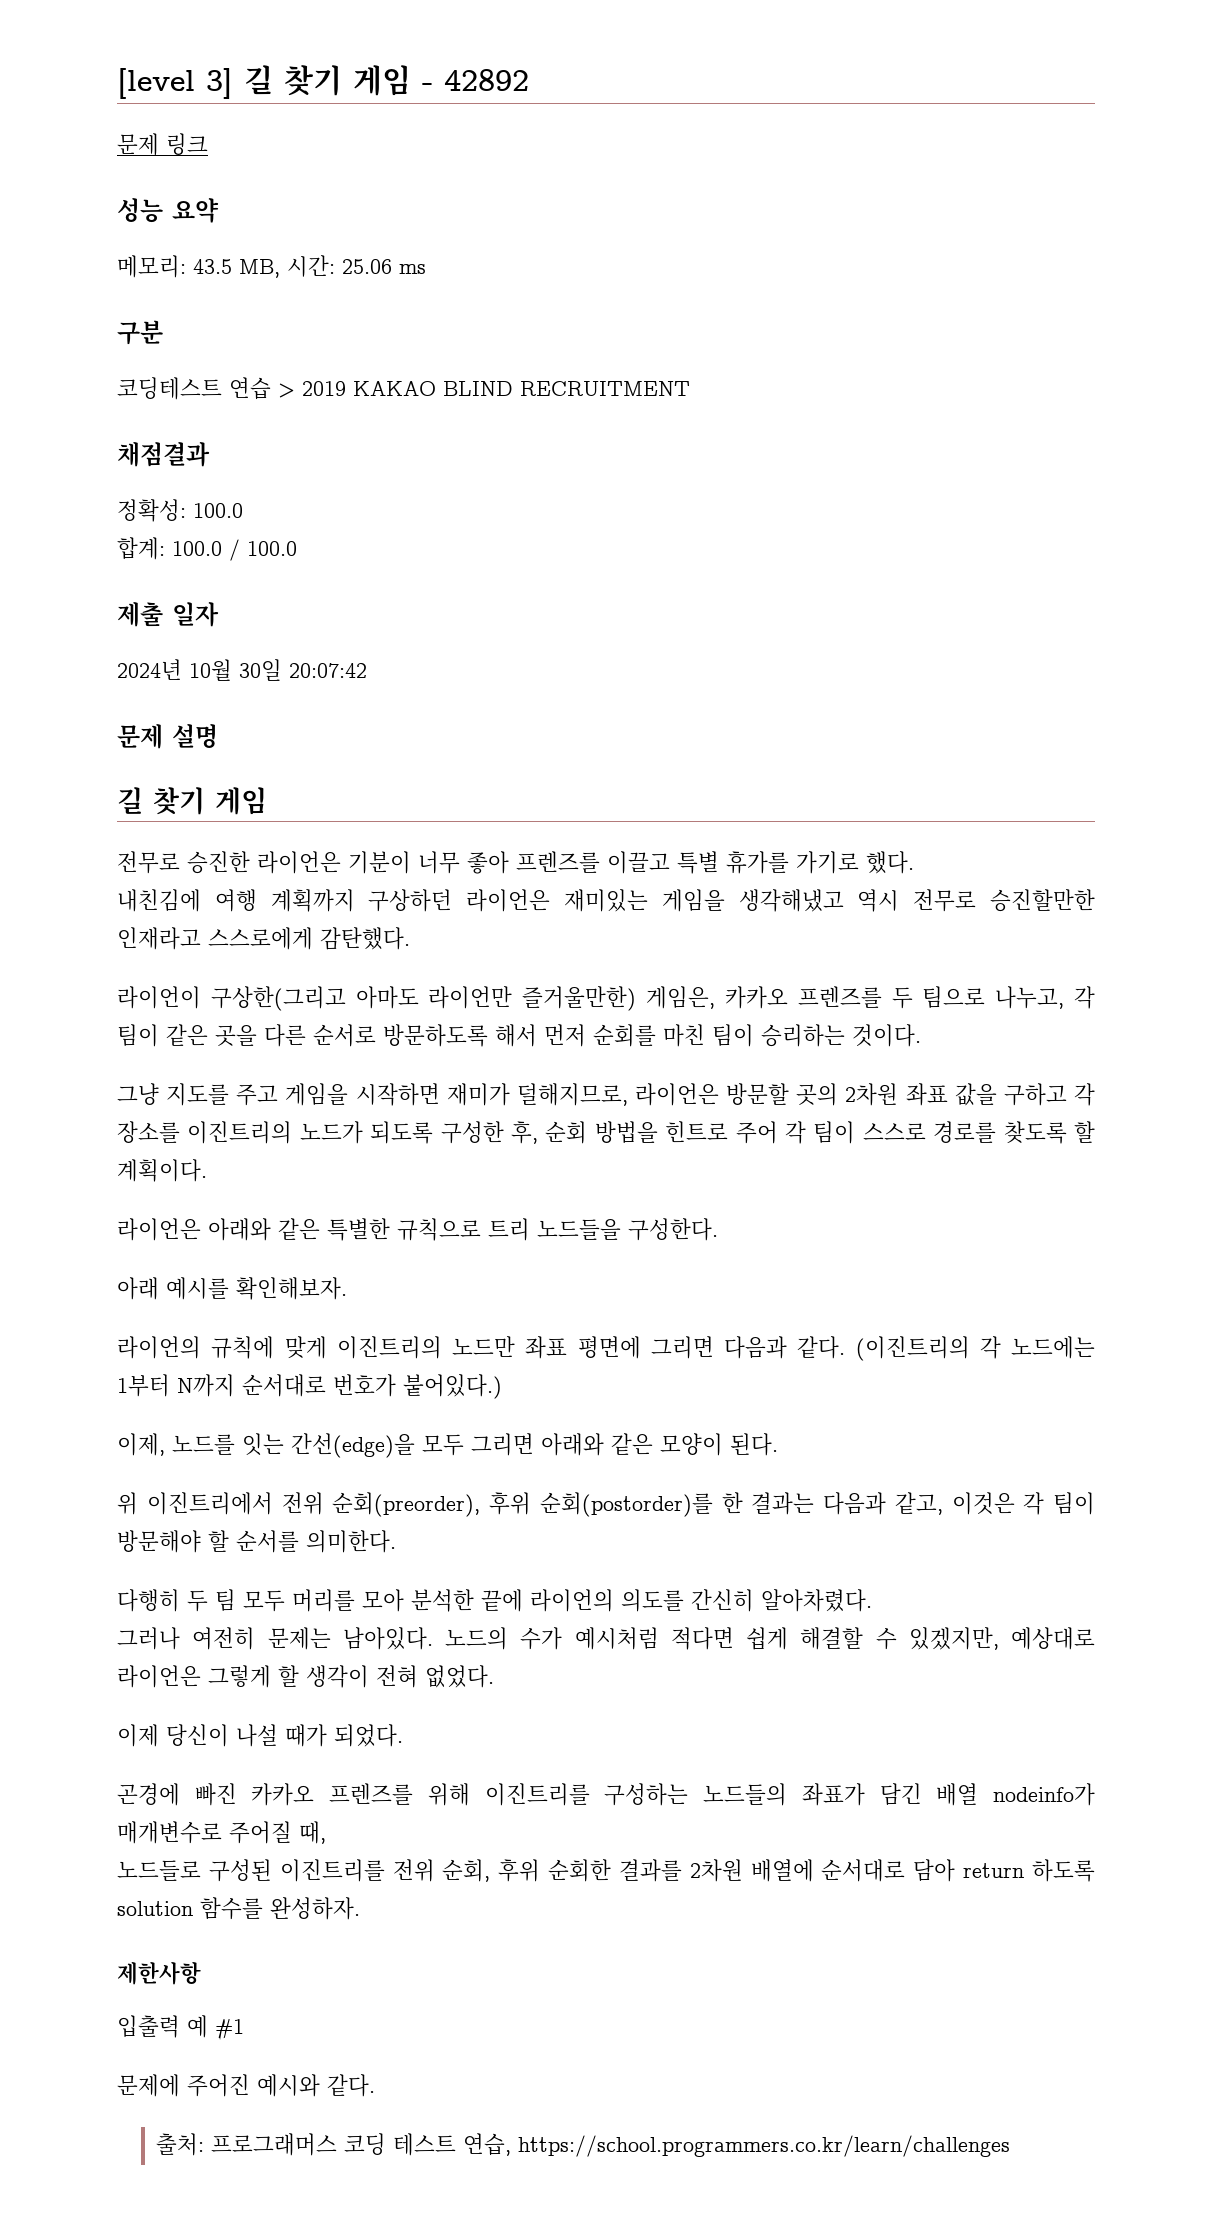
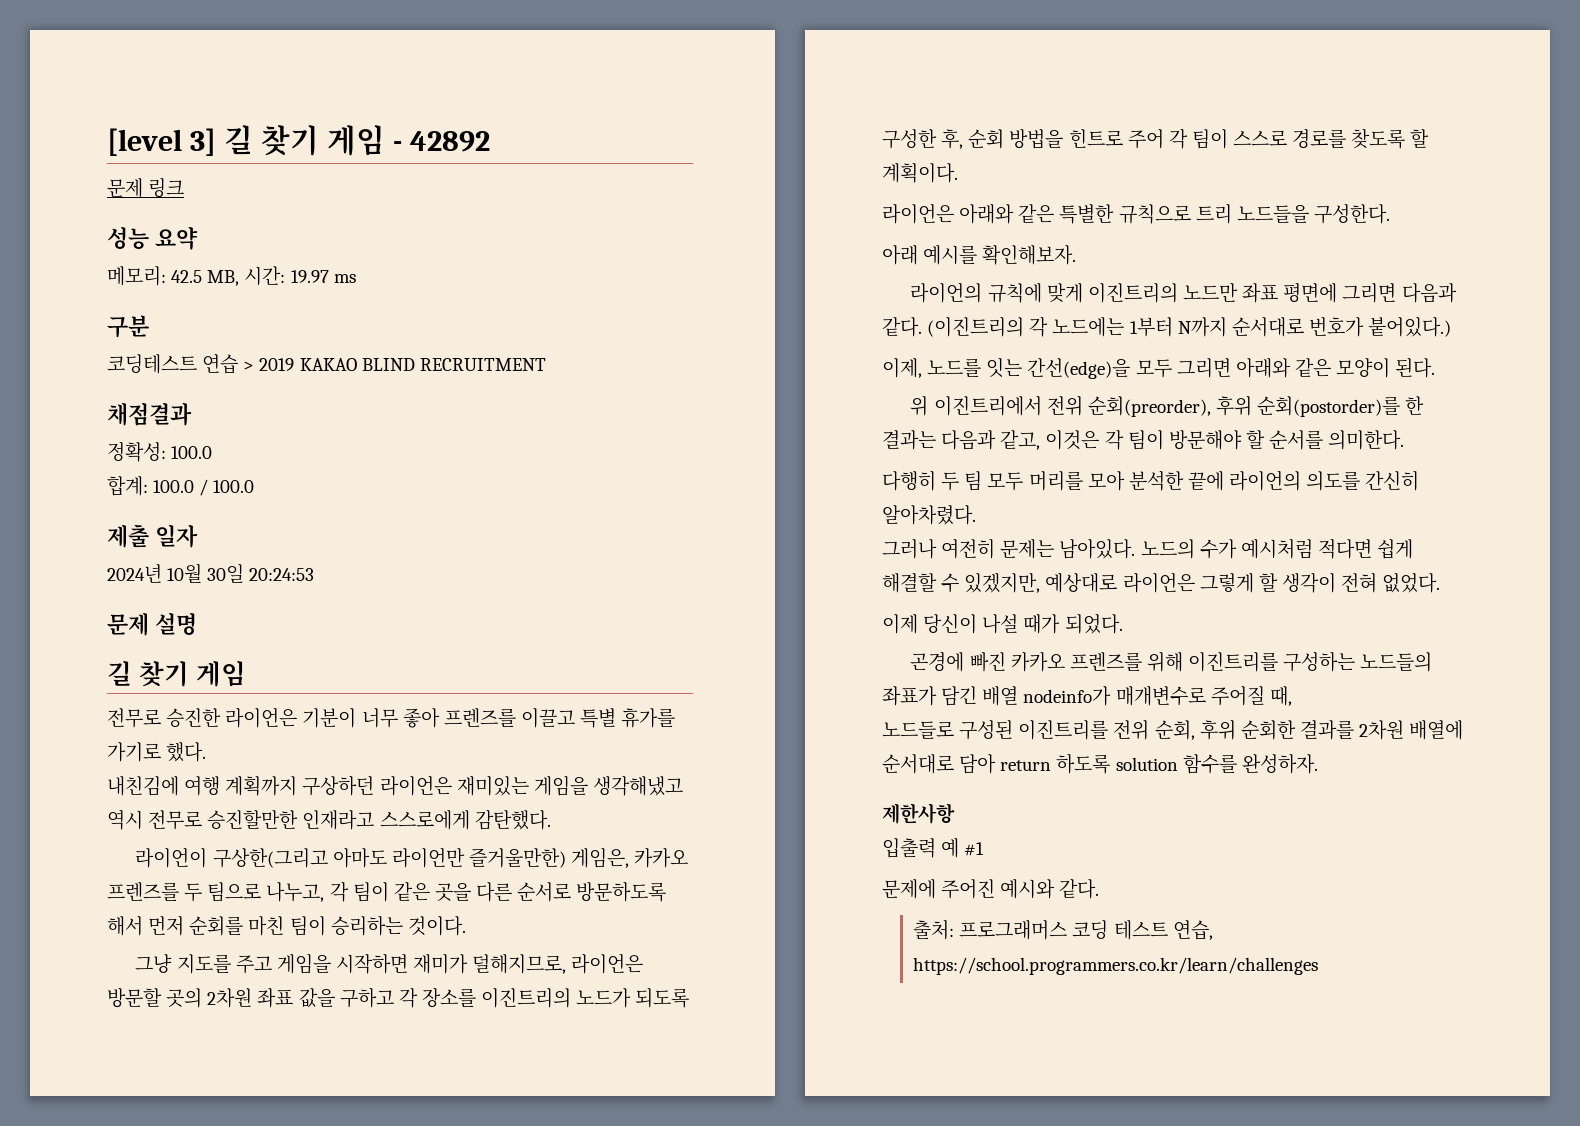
- 메모리: 43.5 MB, 시간: 25.06 ms
+ 메모리: 42.5 MB, 시간: 19.97 ms
- 2024년 10월 30일 20:07:42
+ 2024년 10월 30일 20:24:53

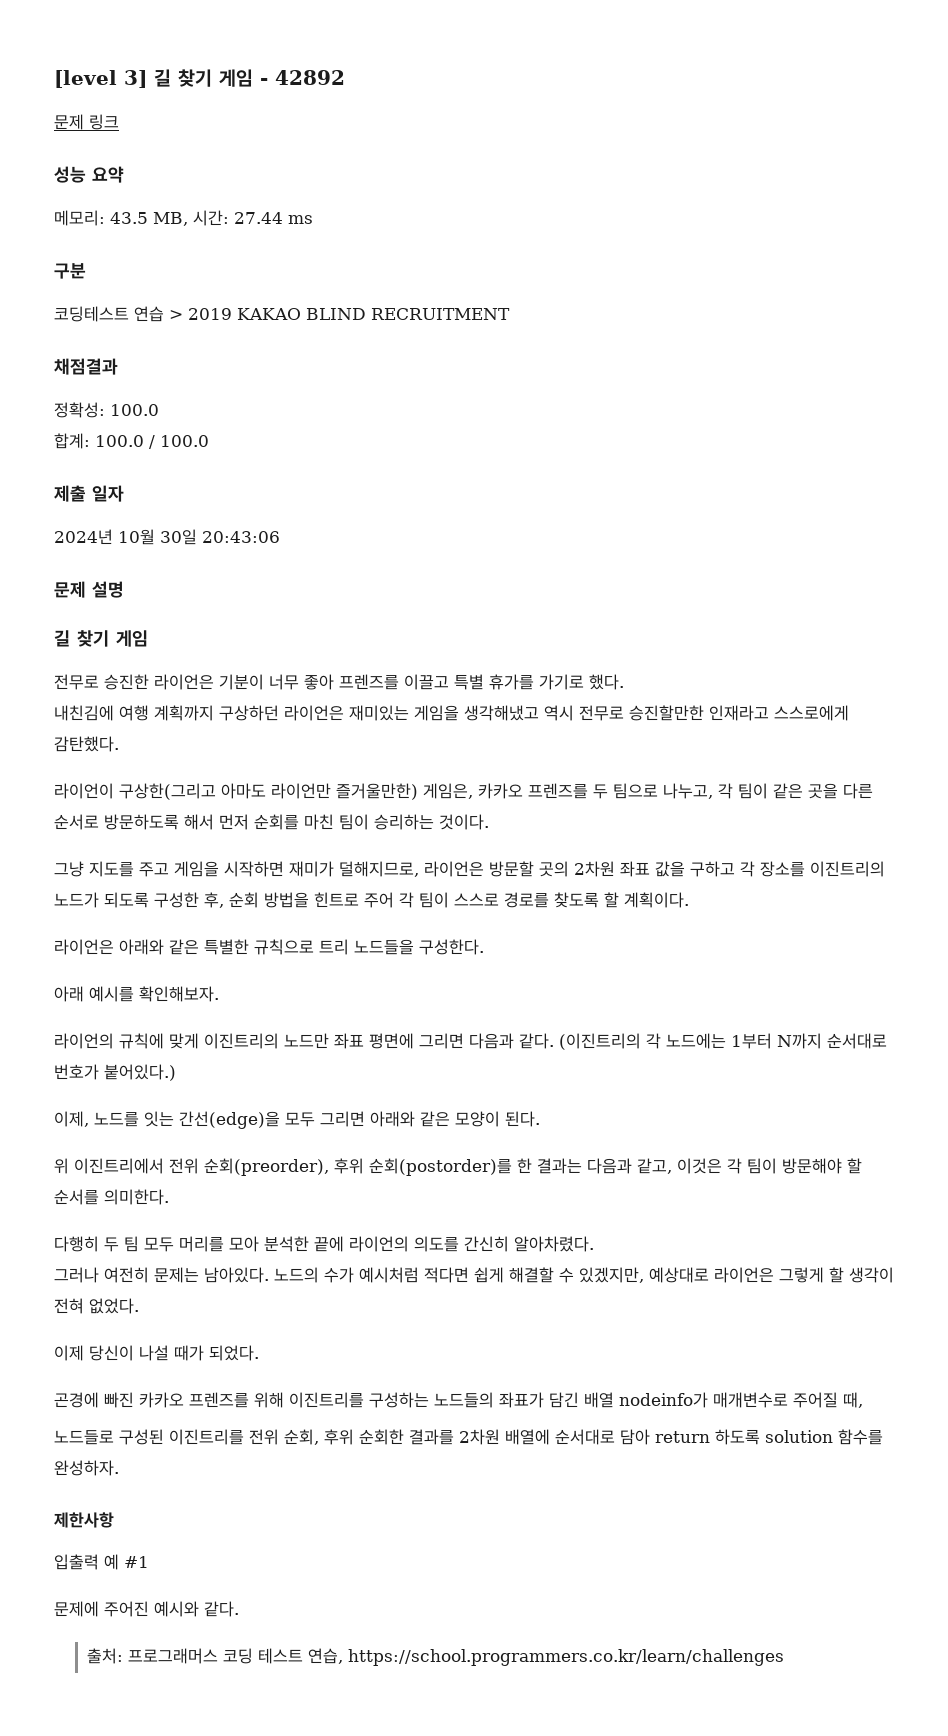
- 메모리: 42.5 MB, 시간: 19.97 ms
+ 메모리: 43.5 MB, 시간: 27.44 ms
- 2024년 10월 30일 20:24:53
+ 2024년 10월 30일 20:43:06

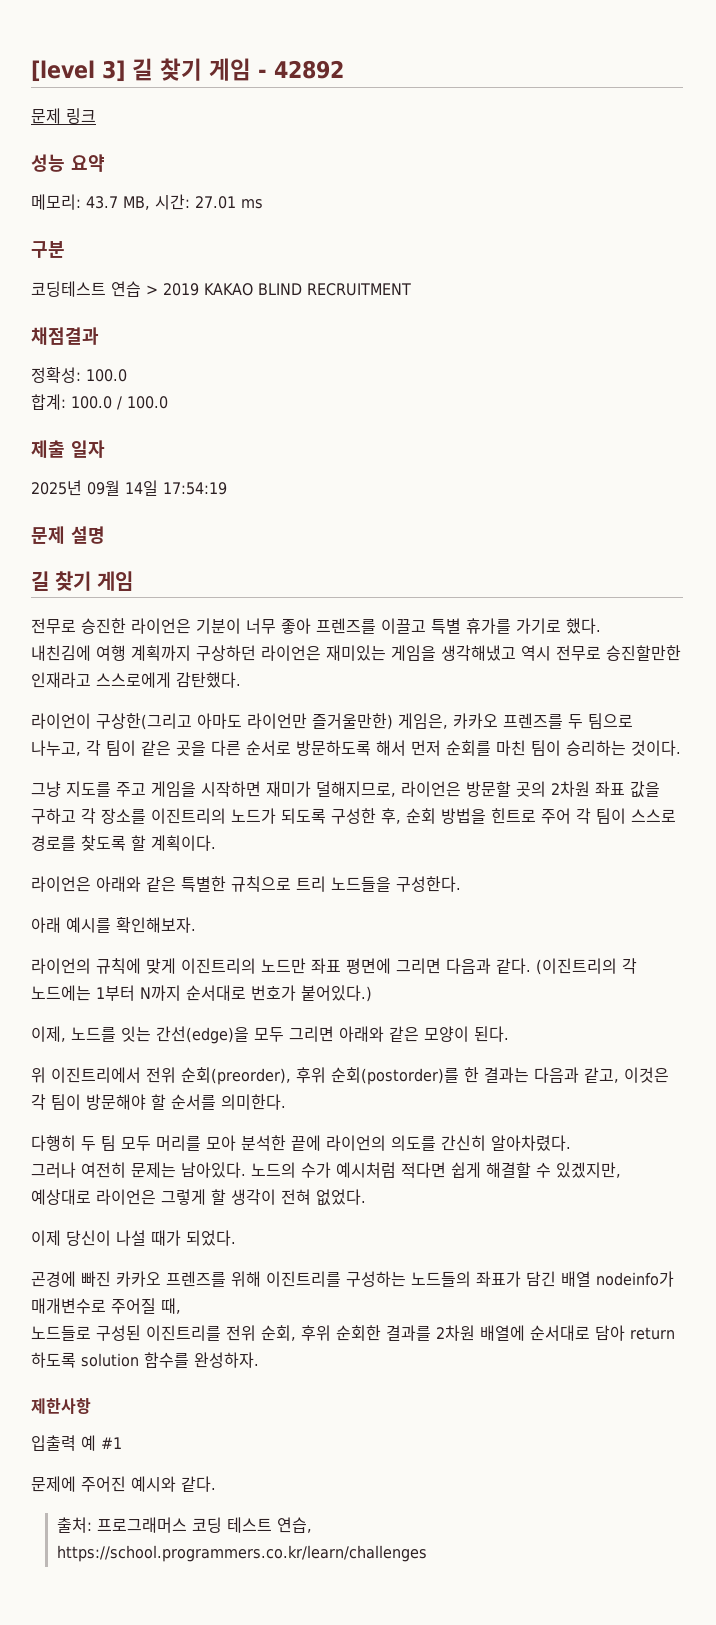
- 메모리: 43.5 MB, 시간: 27.44 ms
+ 메모리: 43.7 MB, 시간: 27.01 ms
- 2024년 10월 30일 20:43:06
+ 2025년 09월 14일 17:54:19

